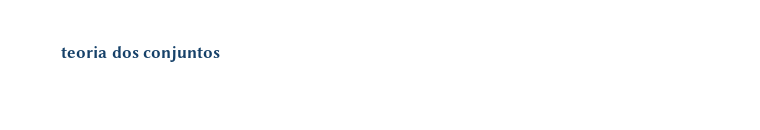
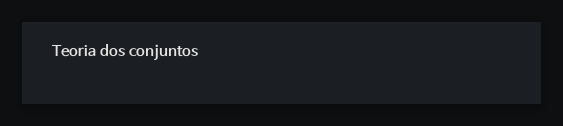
- teoria dos conjuntos
+ Teoria dos conjuntos

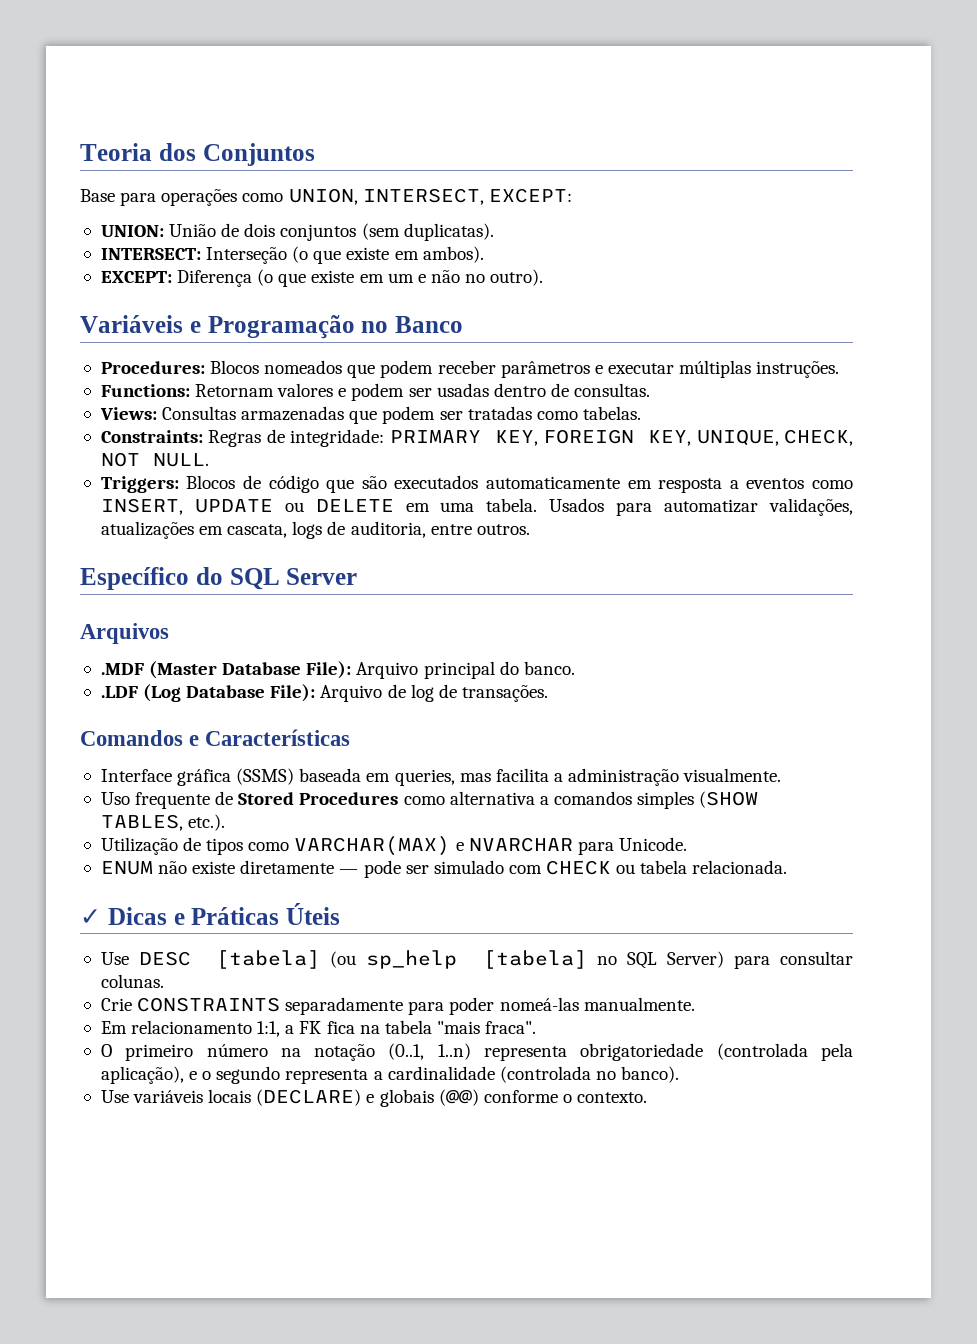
- Teoria dos conjuntos
+ Teoria dos Conjuntos
+ Base para operações como UNION, INTERSECT, EXCEPT:
+ UNION: União de dois conjuntos (sem duplicatas).
+ INTERSECT: Interseção (o que existe em ambos).
+ EXCEPT: Diferença (o que existe em um e não no outro).
+ Variáveis e Programação no Banco
+ Procedures: Blocos nomeados que podem receber parâmetros e executar múltiplas instruções.
+ Functions: Retornam valores e podem ser usadas dentro de consultas.
+ Views: Consultas armazenadas que podem ser tratadas como tabelas.
+ Constraints: Regras de integridade: PRIMARY KEY, FOREIGN KEY, UNIQUE, CHECK, NOT NULL.
+ Triggers: Blocos de código que são executados automaticamente em resposta a eventos como INSERT, UPDATE ou DELETE em uma tabela. Usados para automatizar validações, atualizações em cascata, logs de auditoria, entre outros.
+ Específico do SQL Server
+ Arquivos
+ .MDF (Master Database File): Arquivo principal do banco.
+ .LDF (Log Database File): Arquivo de log de transações.
+ Comandos e Características
+ Interface gráfica (SSMS) baseada em queries, mas facilita a administração visualmente.
+ Uso frequente de Stored Procedures como alternativa a comandos simples (SHOW TABLES, etc.).
+ Utilização de tipos como VARCHAR(MAX) e NVARCHAR para Unicode.
+ ENUM não existe diretamente — pode ser simulado com CHECK ou tabela relacionada.
+ ✓ Dicas e Práticas Úteis
+ Use DESC [tabela] (ou sp_help [tabela] no SQL Server) para consultar colunas.
+ Crie CONSTRAINTS separadamente para poder nomeá-las manualmente.
+ Em relacionamento 1:1, a FK fica na tabela "mais fraca".
+ O primeiro número na notação (0..1, 1..n) representa obrigatoriedade (controlada pela aplicação), e o segundo representa a cardinalidade (controlada no banco).
+ Use variáveis locais (DECLARE) e globais (@@) conforme o contexto.

